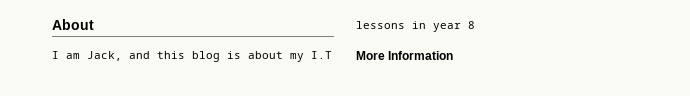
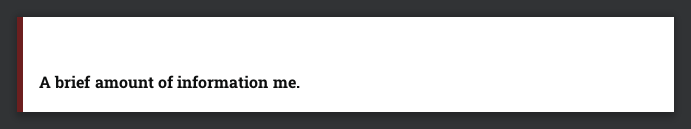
- About
- I am Jack, and this blog is about my I.T lessons in year 8
- More Information
+ A brief amount of information me.

